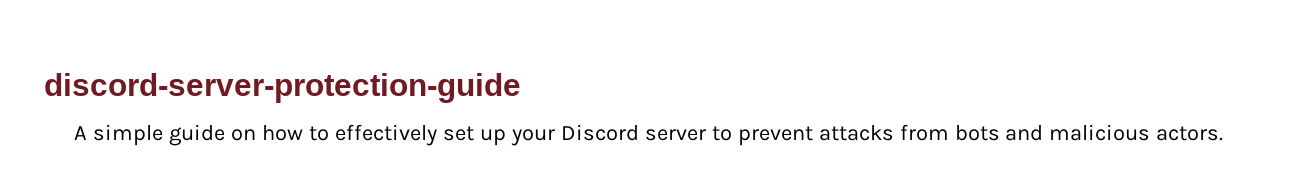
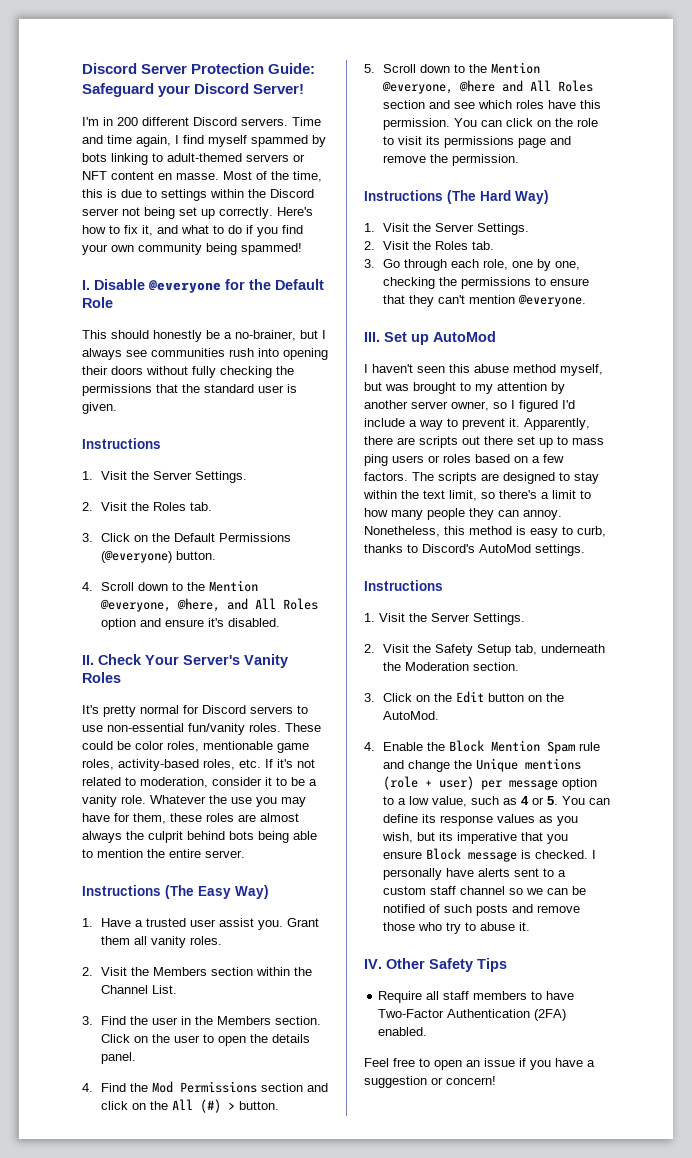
- discord-server-protection-guide
- A simple guide on how to effectively set up your Discord server to prevent attacks from bots and malicious actors.
+ Discord Server Protection Guide: Safeguard your Discord Server!
+ I'm in 200 different Discord servers. Time and time again, I find myself spammed by bots linking to adult-themed servers or NFT content en masse. Most of the time, this is due to settings within the Discord server not being set up correctly. Here's how to fix it, and what to do if you find your own community being spammed!
+ I. Disable @everyone for the Default Role
+ This should honestly be a no-brainer, but I always see communities rush into opening their doors without fully checking the permissions that the standard user is given.
+ Instructions
+ 1. Visit the Server Settings.
+ 2. Visit the Roles tab.
+ 3. Click on the Default Permissions (@everyone) button.
+ 4. Scroll down to the Mention @everyone, @here, and All Roles option and ensure it's disabled.
+ II. Check Your Server's Vanity Roles
+ It's pretty normal for Discord servers to use non-essential fun/vanity roles. These could be color roles, mentionable game roles, activity-based roles, etc. If it's not related to moderation, consider it to be a vanity role. Whatever the use you may have for them, these roles are almost always the culprit behind bots being able to mention the entire server.
+ Instructions (The Easy Way)
+ 1. Have a trusted user assist you. Grant them all vanity roles.
+ 2. Visit the Members section within the Channel List.
+ 3. Find the user in the Members section. Click on the user to open the details panel.
+ 4. Find the Mod Permissions section and click on the All (#) > button.
+ 5. Scroll down to the Mention @everyone, @here and All Roles section and see which roles have this permission. You can click on the role to visit its permissions page and remove the permission.
+ Instructions (The Hard Way)
+ 1. Visit the Server Settings.
+ 2. Visit the Roles tab.
+ 3. Go through each role, one by one, checking the permissions to ensure that they can't mention @everyone.
+ III. Set up AutoMod
+ I haven't seen this abuse method myself, but was brought to my attention by another server owner, so I figured I'd include a way to prevent it. Apparently, there are scripts out there set up to mass ping users or roles based on a few factors. The scripts are designed to stay within the text limit, so there's a limit to how many people they can annoy. Nonetheless, this method is easy to curb, thanks to Discord's AutoMod settings.
+ Instructions
+ 1. Visit the Server Settings.
+ 2. Visit the Safety Setup tab, underneath the Moderation section.
+ 3. Click on the Edit button on the AutoMod.
+ 4. Enable the Block Mention Spam rule and change the Unique mentions (role + user) per message option to a low value, such as 4 or 5. You can define its response values as you wish, but its imperative that you ensure Block message is checked. I personally have alerts sent to a custom staff channel so we can be notified of such posts and remove those who try to abuse it.
+ IV. Other Safety Tips
+ Require all staff members to have Two-Factor Authentication (2FA) enabled.
+ Feel free to open an issue if you have a suggestion or concern!

